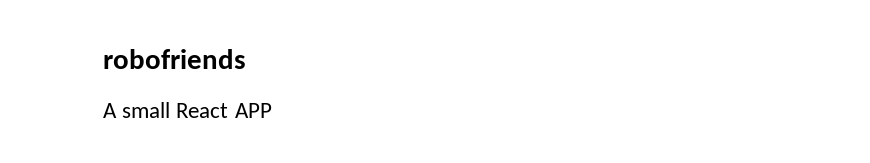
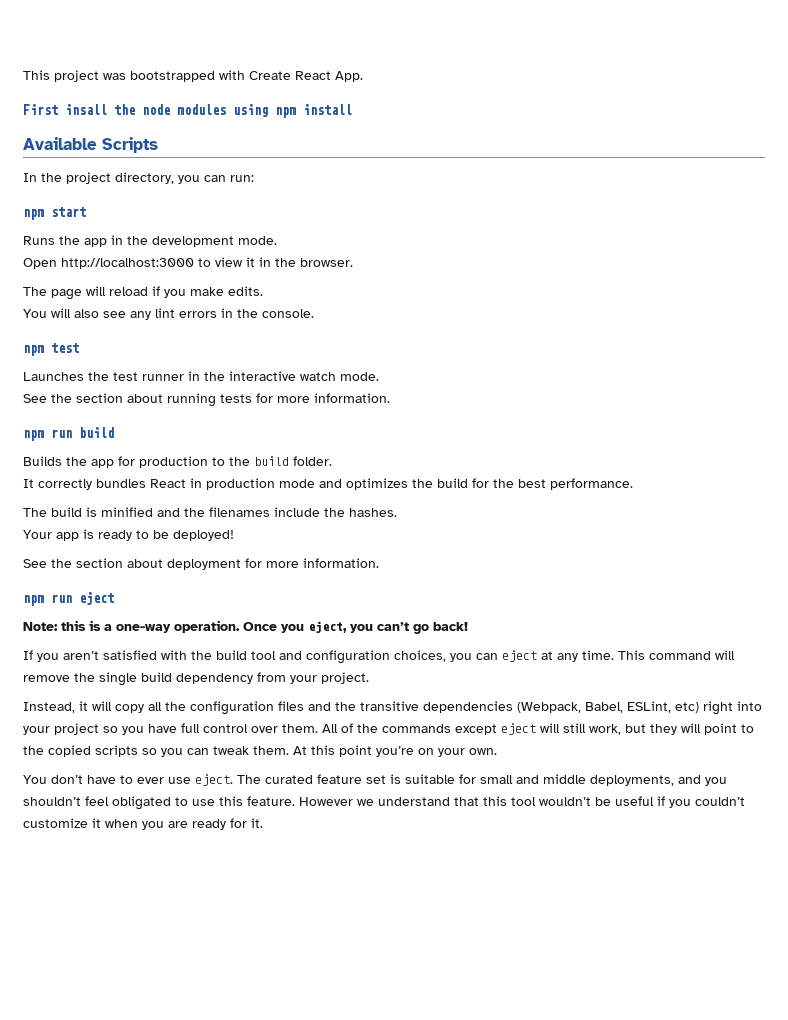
- robofriends
- A small React APP
+ This project was bootstrapped with Create React App.
+ First insall the node modules using npm install
+ Available Scripts
+ In the project directory, you can run:
+ npm start
+ Runs the app in the development mode.
+ Open http://localhost:3000 to view it in the browser.
+ The page will reload if you make edits.
+ You will also see any lint errors in the console.
+ npm test
+ Launches the test runner in the interactive watch mode.
+ See the section about running tests for more information.
+ npm run build
+ Builds the app for production to the build folder.
+ It correctly bundles React in production mode and optimizes the build for the best performance.
+ The build is minified and the filenames include the hashes.
+ Your app is ready to be deployed!
+ See the section about deployment for more information.
+ npm run eject
+ Note: this is a one-way operation. Once you eject, you can’t go back!
+ If you aren’t satisfied with the build tool and configuration choices, you can eject at any time. This command will remove the single build dependency from your project.
+ Instead, it will copy all the configuration files and the transitive dependencies (Webpack, Babel, ESLint, etc) right into your project so you have full control over them. All of the commands except eject will still work, but they will point to the copied scripts so you can tweak them. At this point you’re on your own.
+ You don’t have to ever use eject. The curated feature set is suitable for small and middle deployments, and you shouldn’t feel obligated to use this feature. However we understand that this tool wouldn’t be useful if you couldn’t customize it when you are ready for it.

